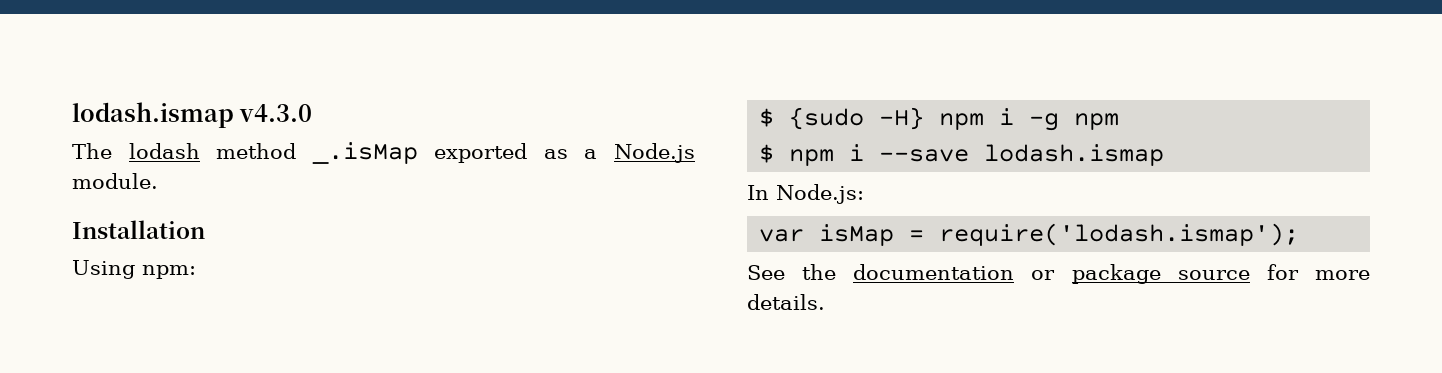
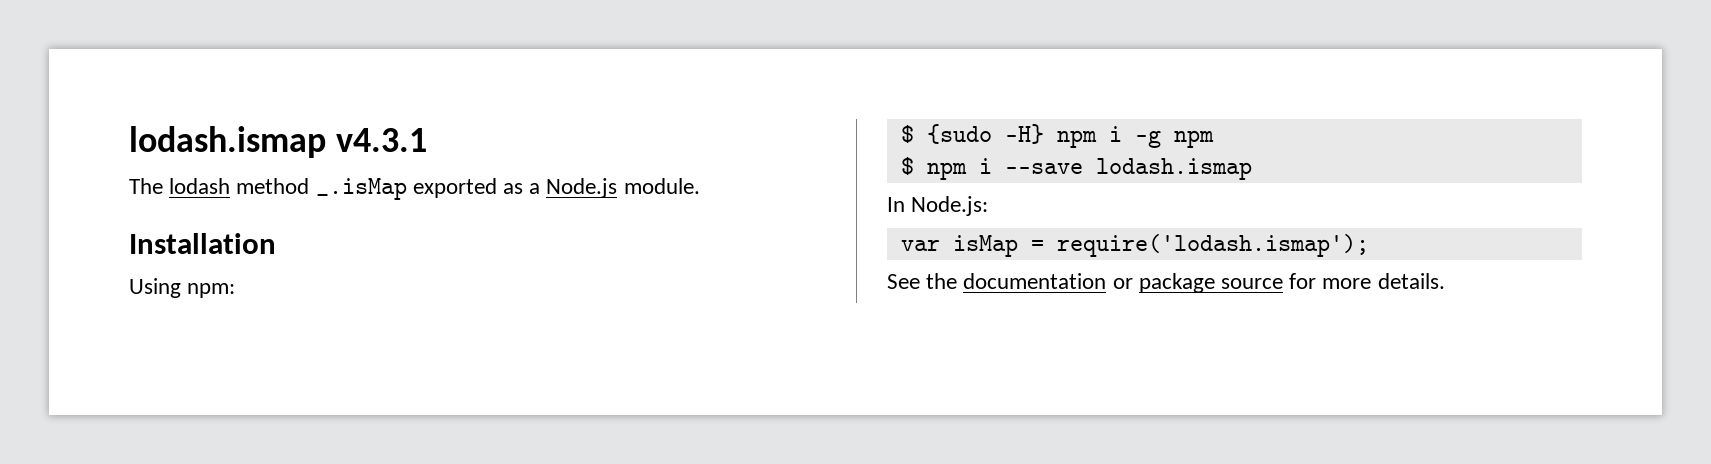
- lodash.ismap v4.3.0
+ lodash.ismap v4.3.1

